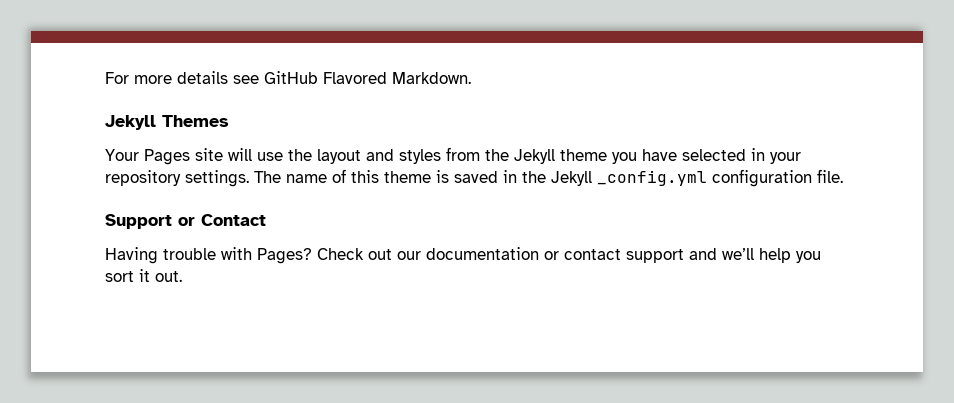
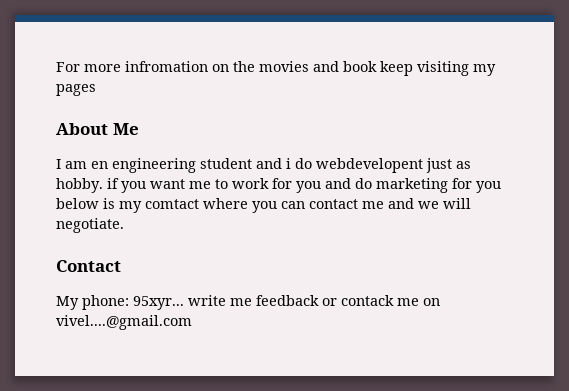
- For more details see GitHub Flavored Markdown.
- Jekyll Themes
- Your Pages site will use the layout and styles from the Jekyll theme you have selected in your repository settings. The name of this theme is saved in the Jekyll _config.yml configuration file.
- Support or Contact
- Having trouble with Pages? Check out our documentation or contact support and we’ll help you sort it out.
+ For more infromation on the movies and book keep visiting my pages
+ About Me
+ I am en engineering student and i do webdevelopent just as hobby. if you want me to work for you and do marketing for you below is my comtact where you can contact me and we will negotiate.
+ Contact
+ My phone: 95xyr... write me feedback or contack me on vivel....@gmail.com

